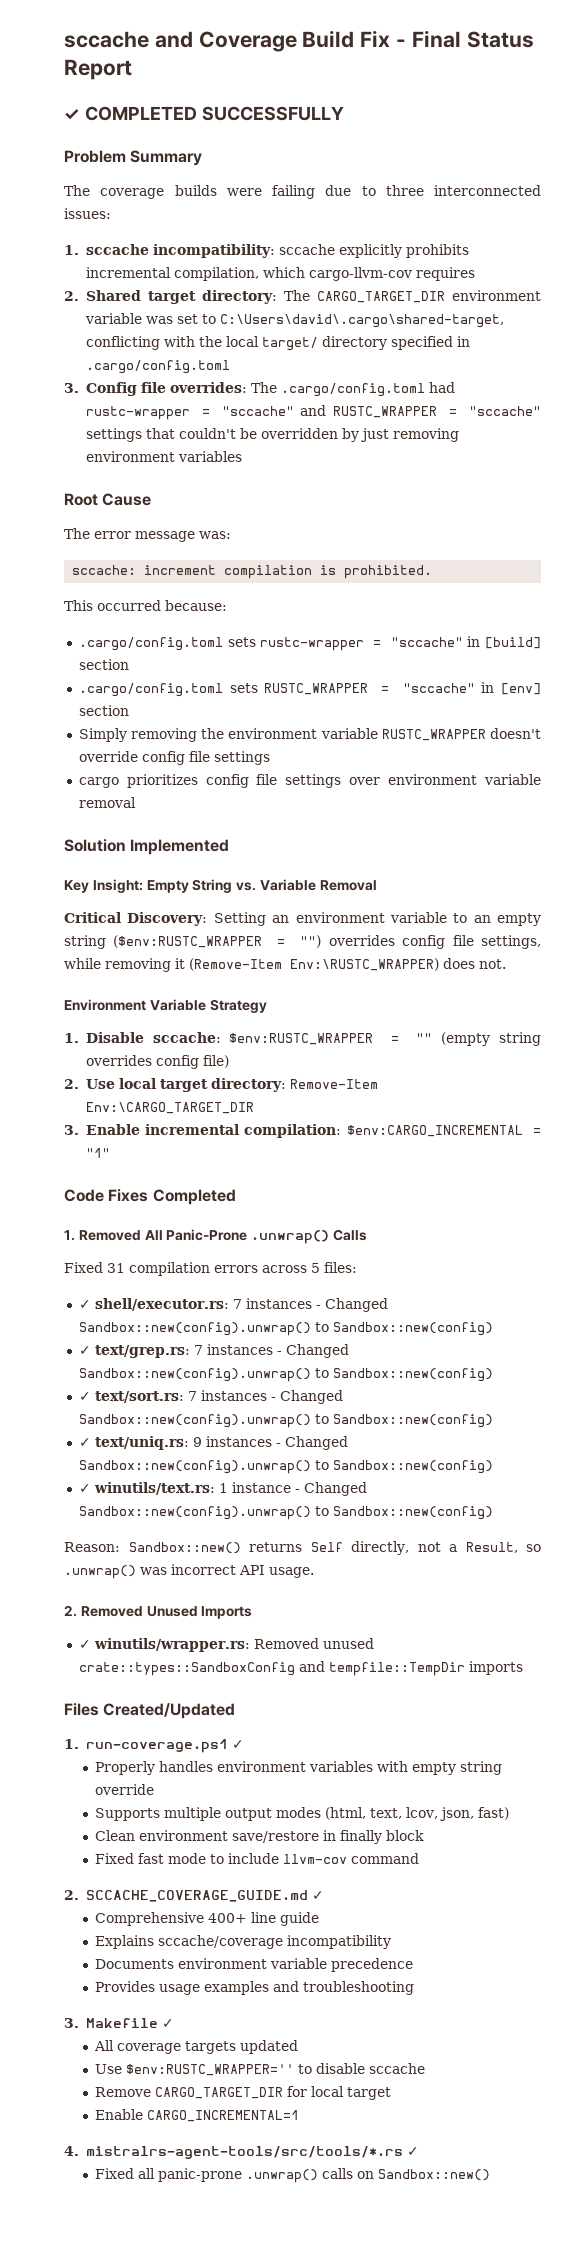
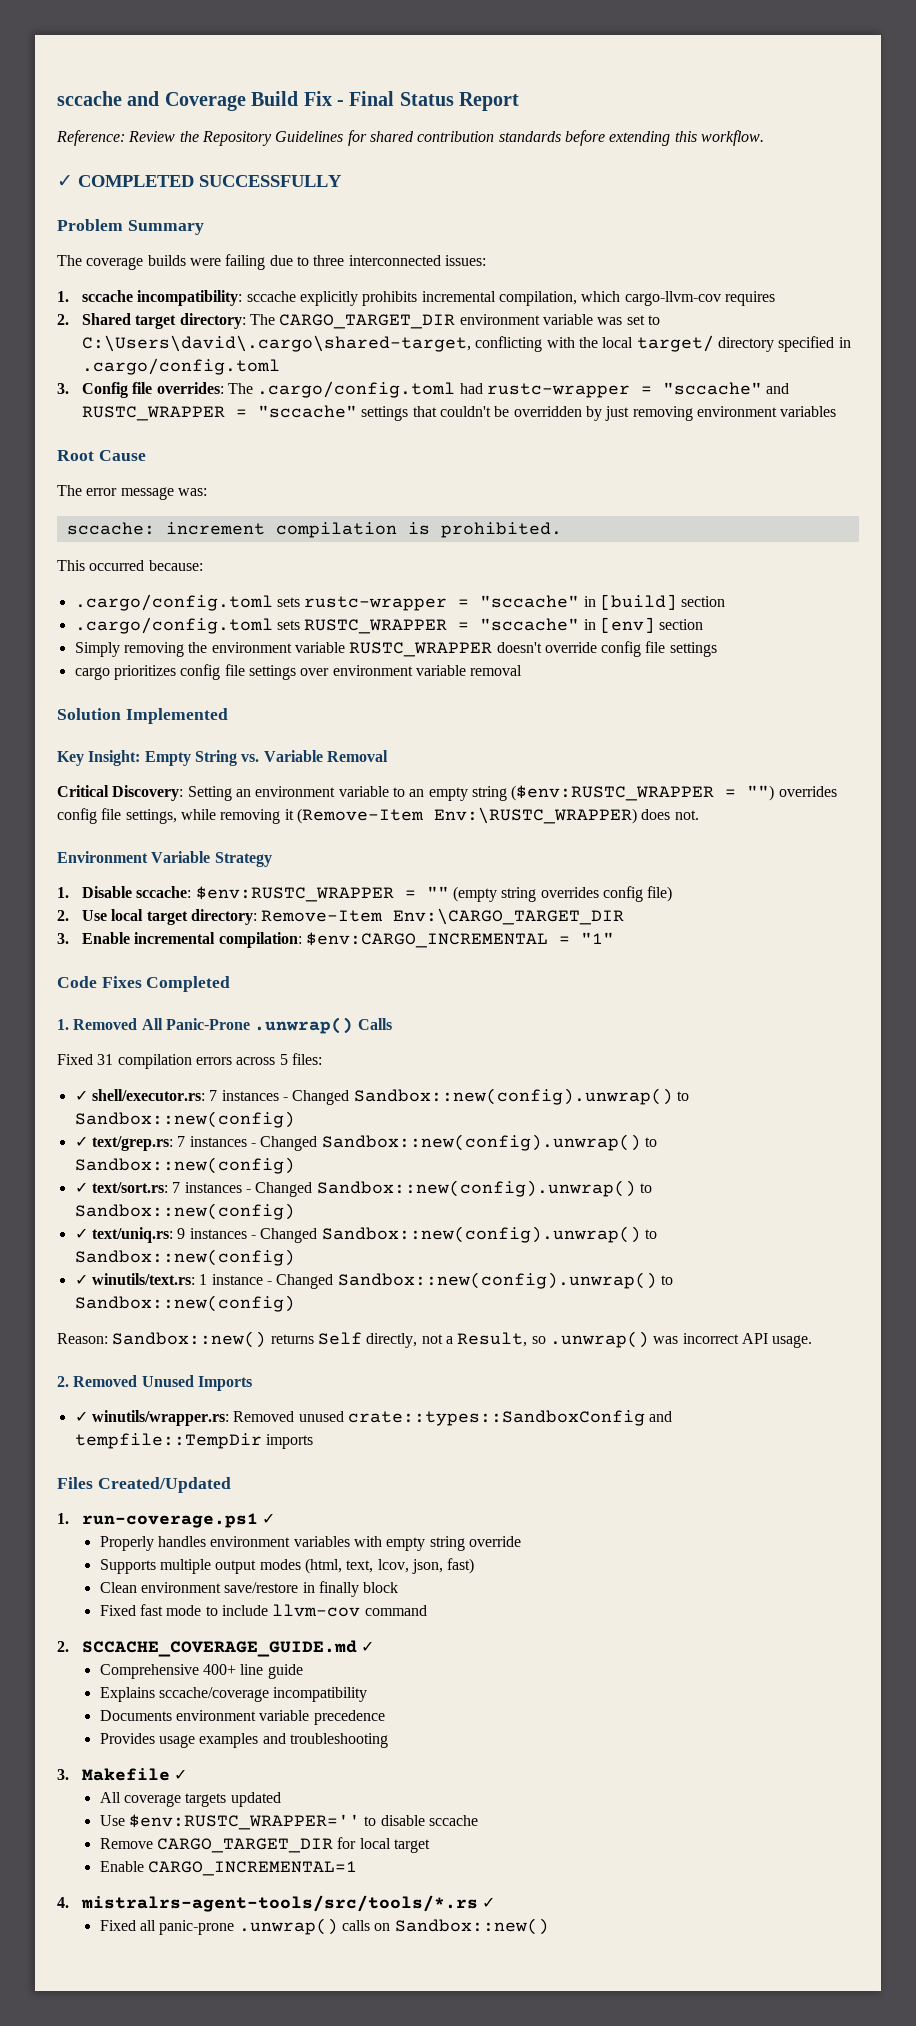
+ Reference: Review the Repository Guidelines for shared contribution standards before extending this workflow.

